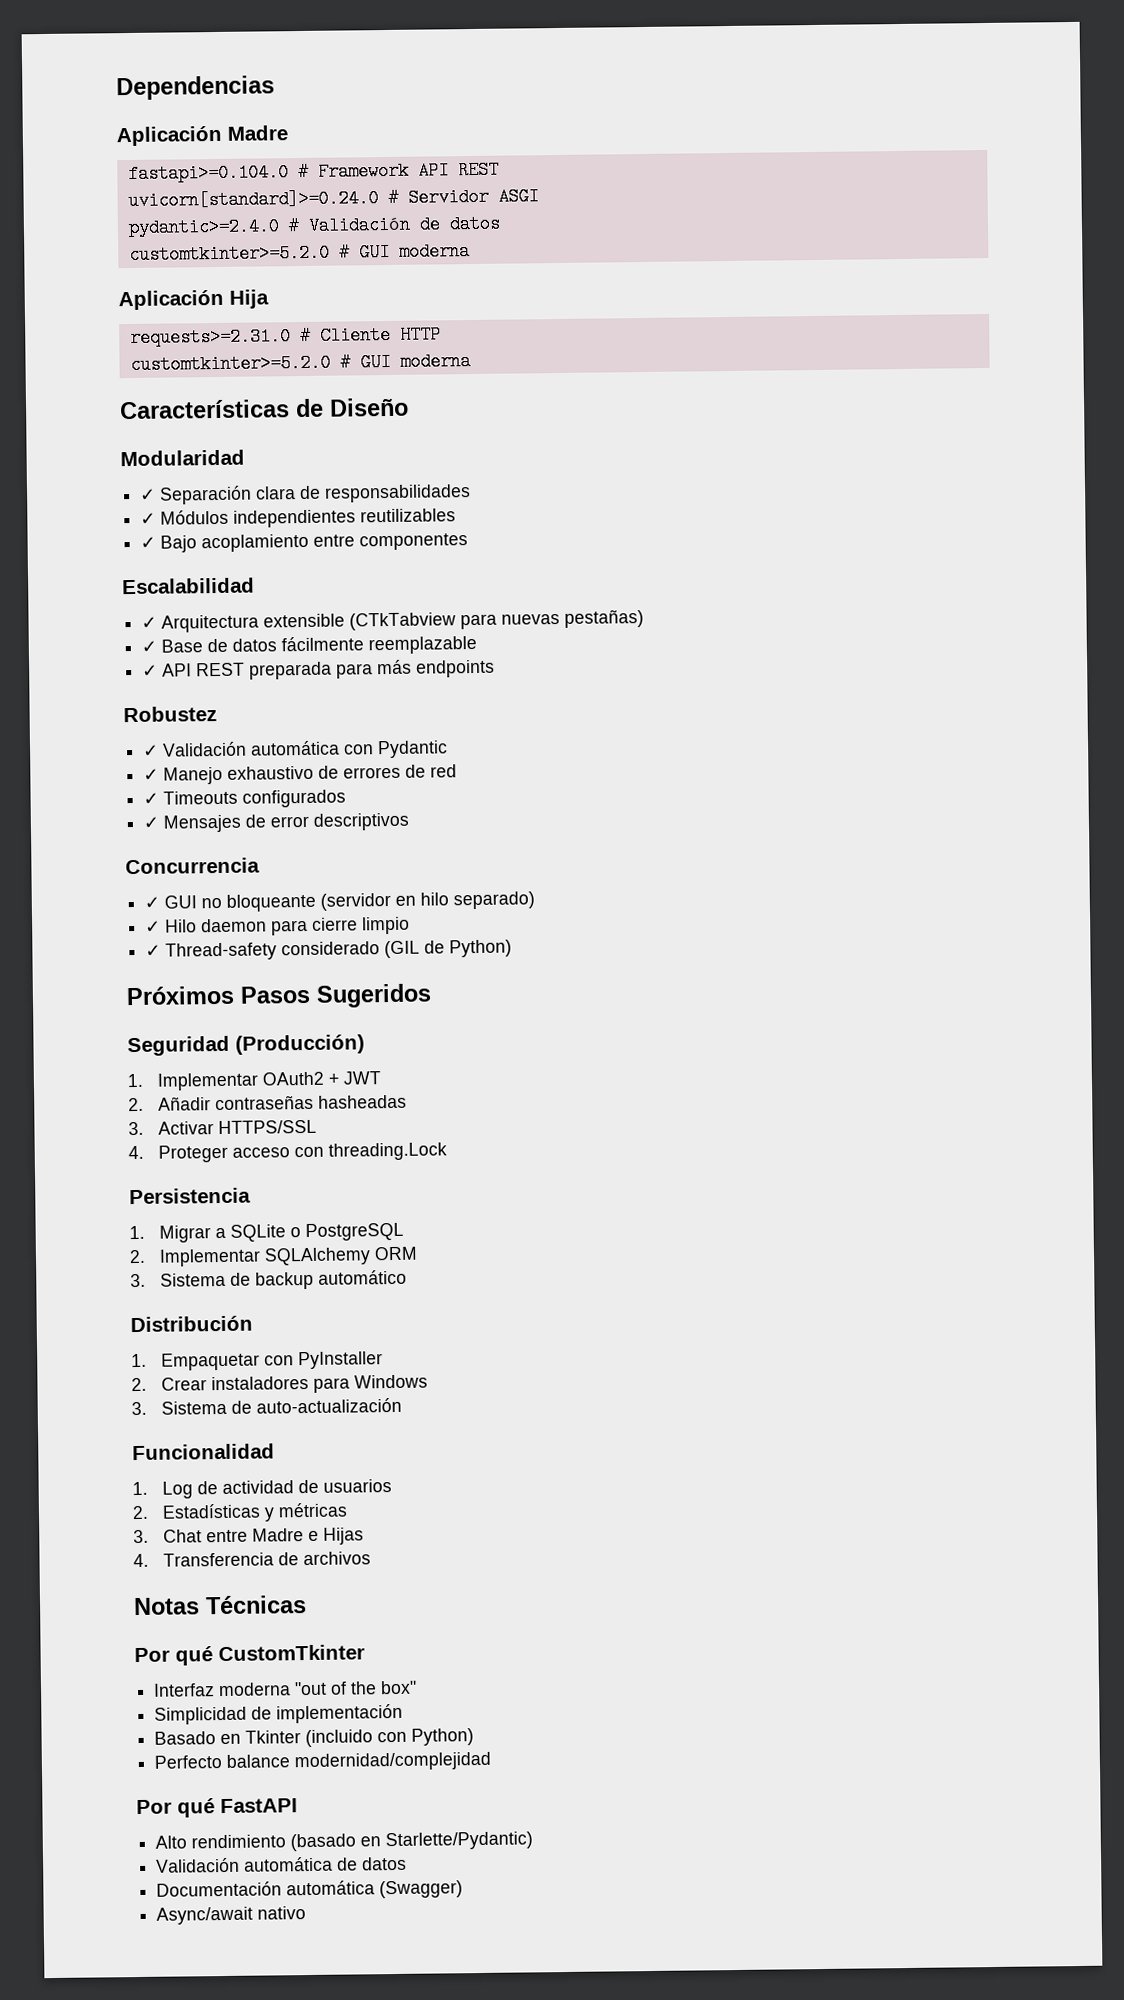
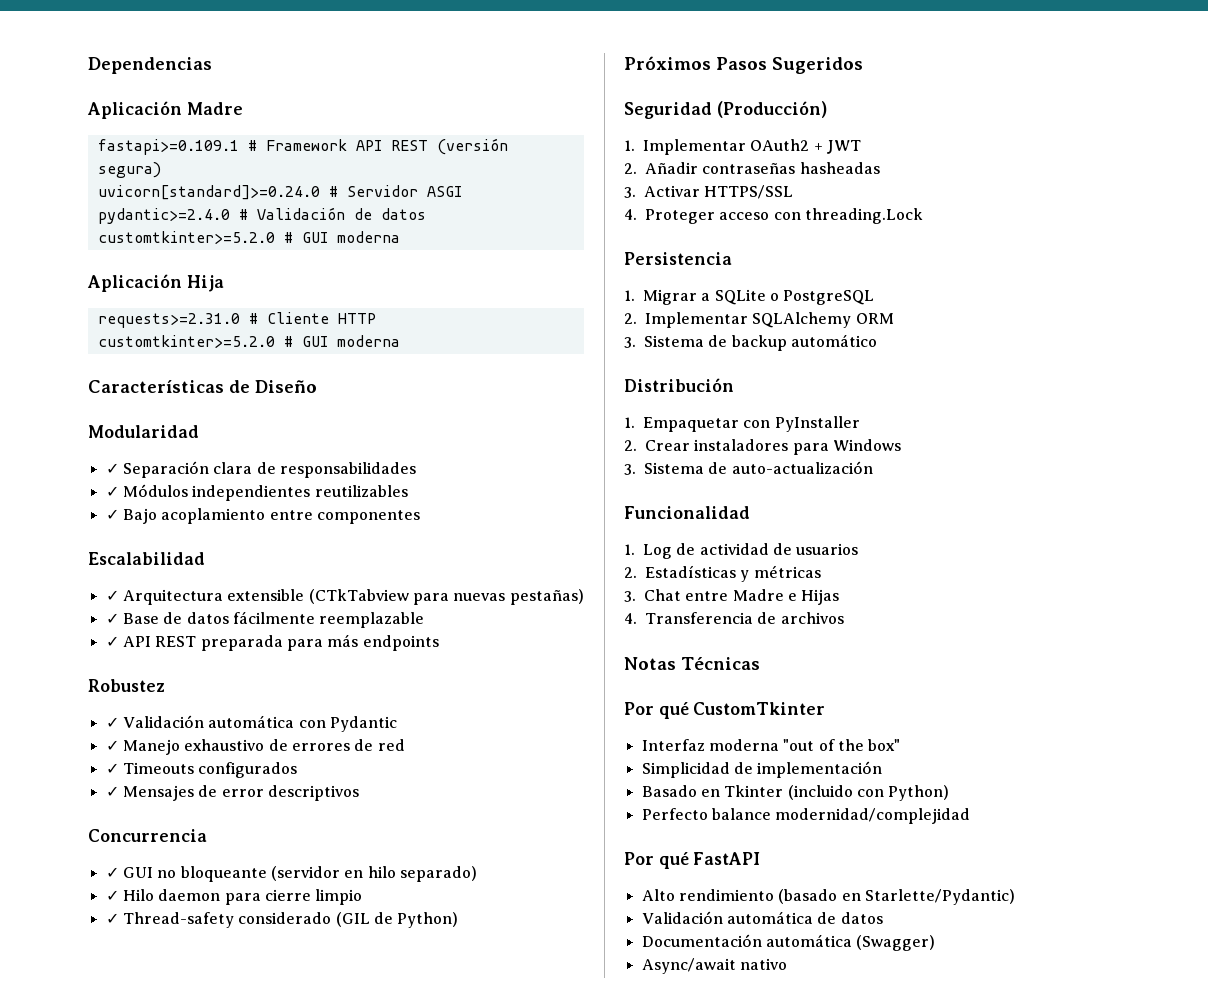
- fastapi>=0.104.0 # Framework API REST
+ fastapi>=0.109.1 # Framework API REST (versión segura)

